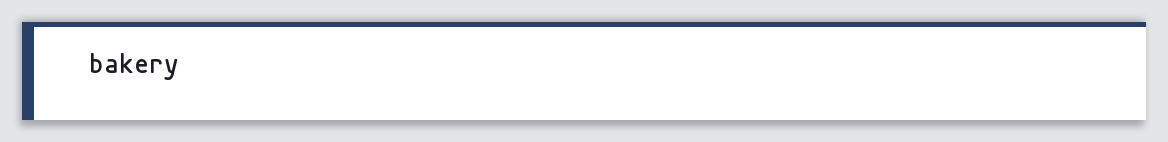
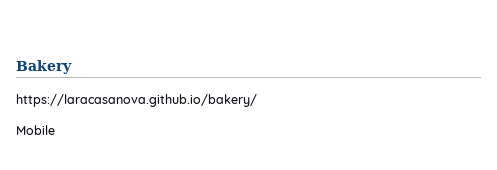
- bakery
+ Bakery
+ https://laracasanova.github.io/bakery/
+ Mobile

